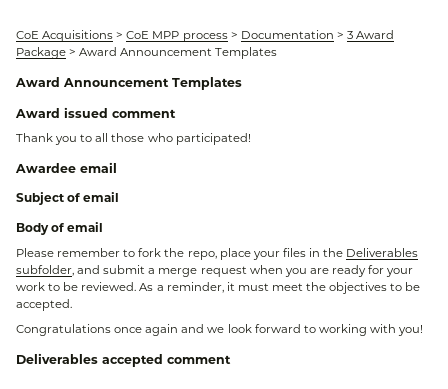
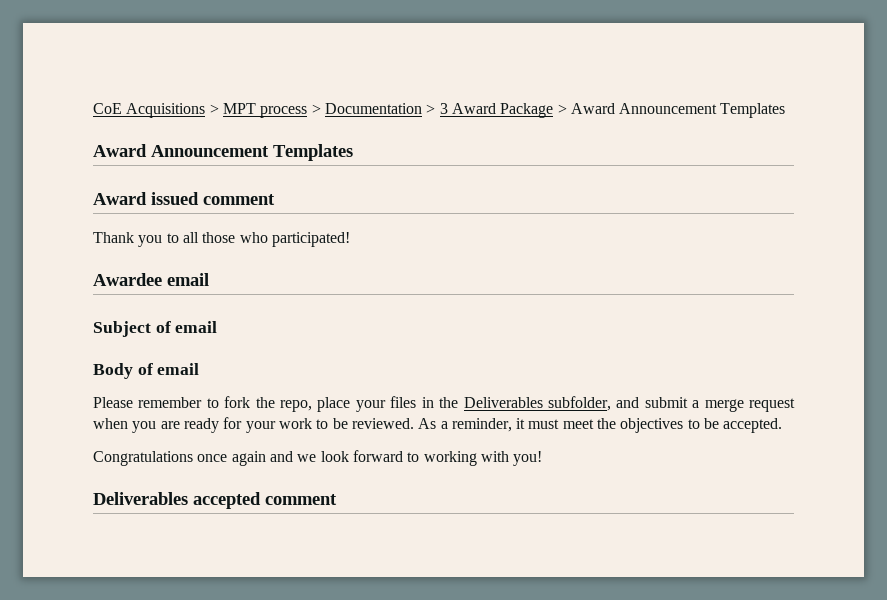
- CoE Acquisitions > CoE MPP process > Documentation > 3 Award Package > Award Announcement Templates
+ CoE Acquisitions > MPT process > Documentation > 3 Award Package > Award Announcement Templates

